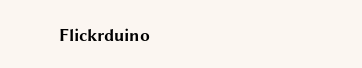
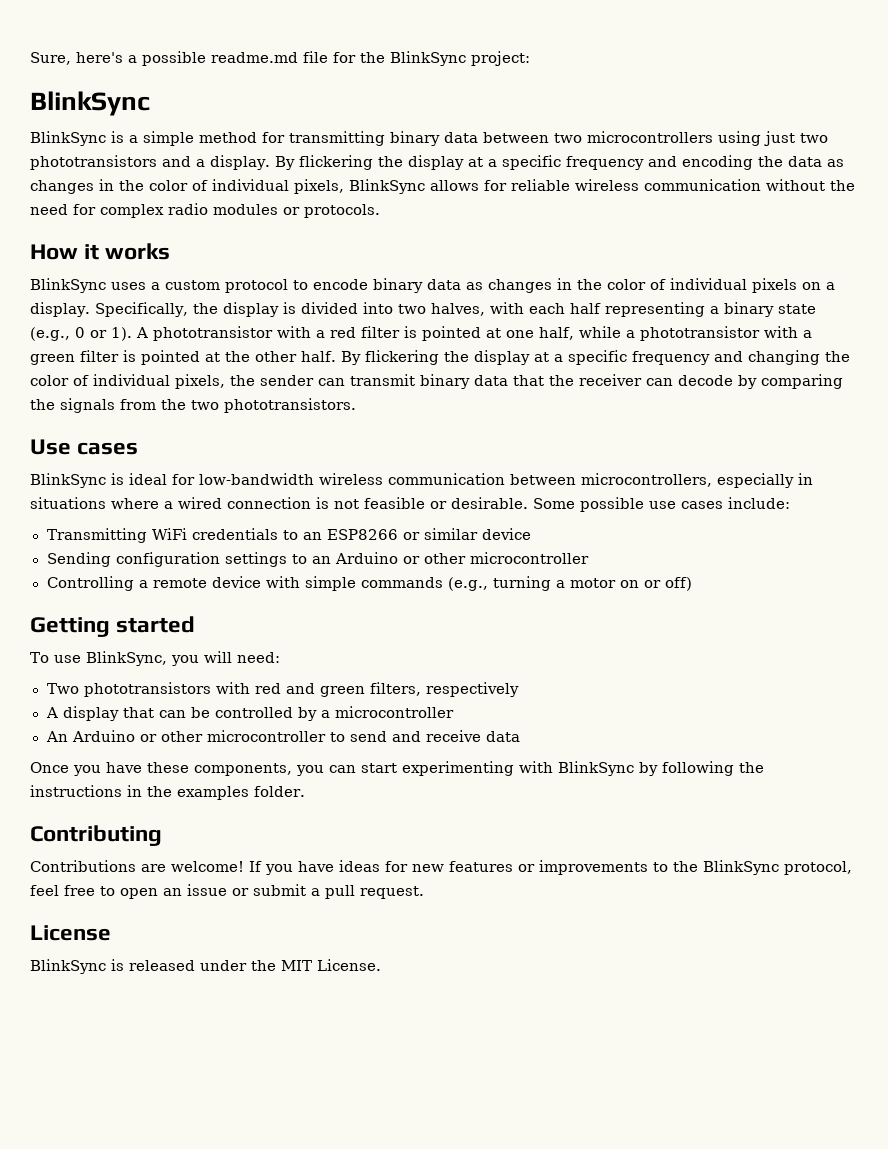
- Flickrduino
+ Sure, here's a possible readme.md file for the BlinkSync project:
+ BlinkSync
+ BlinkSync is a simple method for transmitting binary data between two microcontrollers using just two phototransistors and a display. By flickering the display at a specific frequency and encoding the data as changes in the color of individual pixels, BlinkSync allows for reliable wireless communication without the need for complex radio modules or protocols.
+ How it works
+ BlinkSync uses a custom protocol to encode binary data as changes in the color of individual pixels on a display. Specifically, the display is divided into two halves, with each half representing a binary state (e.g., 0 or 1). A phototransistor with a red filter is pointed at one half, while a phototransistor with a green filter is pointed at the other half. By flickering the display at a specific frequency and changing the color of individual pixels, the sender can transmit binary data that the receiver can decode by comparing the signals from the two phototransistors.
+ Use cases
+ BlinkSync is ideal for low-bandwidth wireless communication between microcontrollers, especially in situations where a wired connection is not feasible or desirable. Some possible use cases include:
+ Transmitting WiFi credentials to an ESP8266 or similar device
+ Sending configuration settings to an Arduino or other microcontroller
+ Controlling a remote device with simple commands (e.g., turning a motor on or off)
+ Getting started
+ To use BlinkSync, you will need:
+ Two phototransistors with red and green filters, respectively
+ A display that can be controlled by a microcontroller
+ An Arduino or other microcontroller to send and receive data
+ Once you have these components, you can start experimenting with BlinkSync by following the instructions in the examples folder.
+ Contributing
+ Contributions are welcome! If you have ideas for new features or improvements to the BlinkSync protocol, feel free to open an issue or submit a pull request.
+ License
+ BlinkSync is released under the MIT License.

